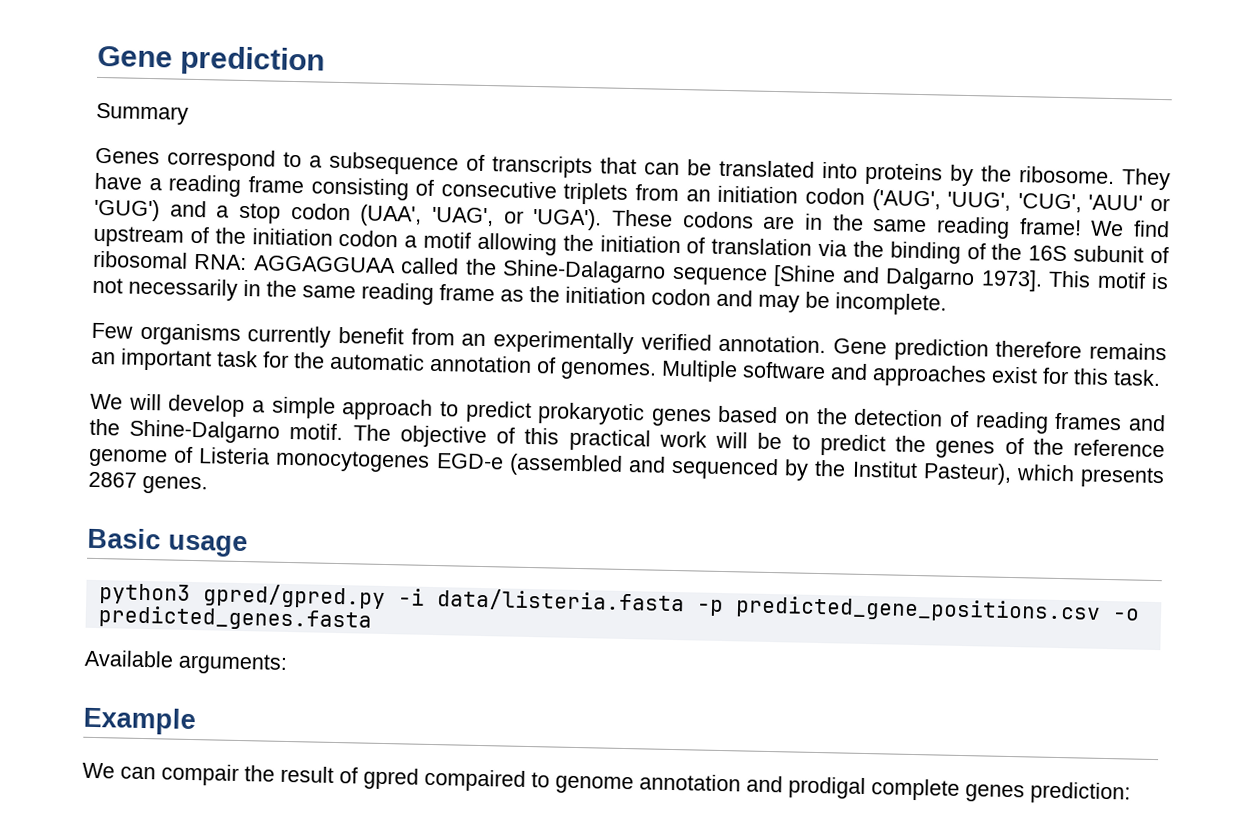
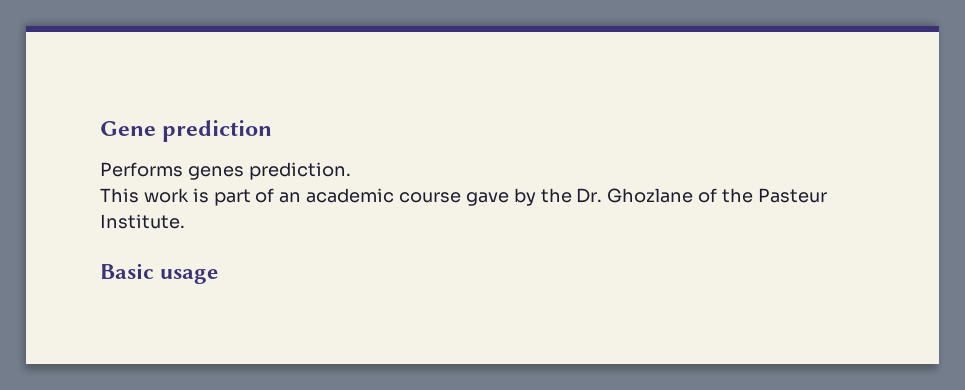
- Summary
- Genes correspond to a subsequence of transcripts that can be translated into proteins by the ribosome. They have a reading frame consisting of consecutive triplets from an initiation codon ('AUG', 'UUG', 'CUG', 'AUU' or 'GUG') and a stop codon (UAA', 'UAG', or 'UGA'). These codons are in the same reading frame! We find upstream of the initiation codon a motif allowing the initiation of translation via the binding of the 16S subunit of ribosomal RNA: AGGAGGUAA called the Shine-Dalagarno sequence [Shine and Dalgarno 1973]. This motif is not necessarily in the same reading frame as the initiation codon and may be incomplete.
- Few organisms currently benefit from an experimentally verified annotation. Gene prediction therefore remains an important task for the automatic annotation of genomes. Multiple software and approaches exist for this task.
- We will develop a simple approach to predict prokaryotic genes based on the detection of reading frames and the Shine-Dalgarno motif. The objective of this practical work will be to predict the genes of the reference genome of Listeria monocytogenes EGD-e (assembled and sequenced by the Institut Pasteur), which presents 2867 genes.
+ Performs genes prediction.
+ This work is part of an academic course gave by the Dr. Ghozlane of the Pasteur Institute.
  Basic usage
- python3 gpred/gpred.py -i data/listeria.fasta -p predicted_gene_positions.csv -o predicted_genes.fasta
- Available arguments:
- Example
- We can compair the result of gpred compaired to genome annotation and prodigal complete genes prediction:

